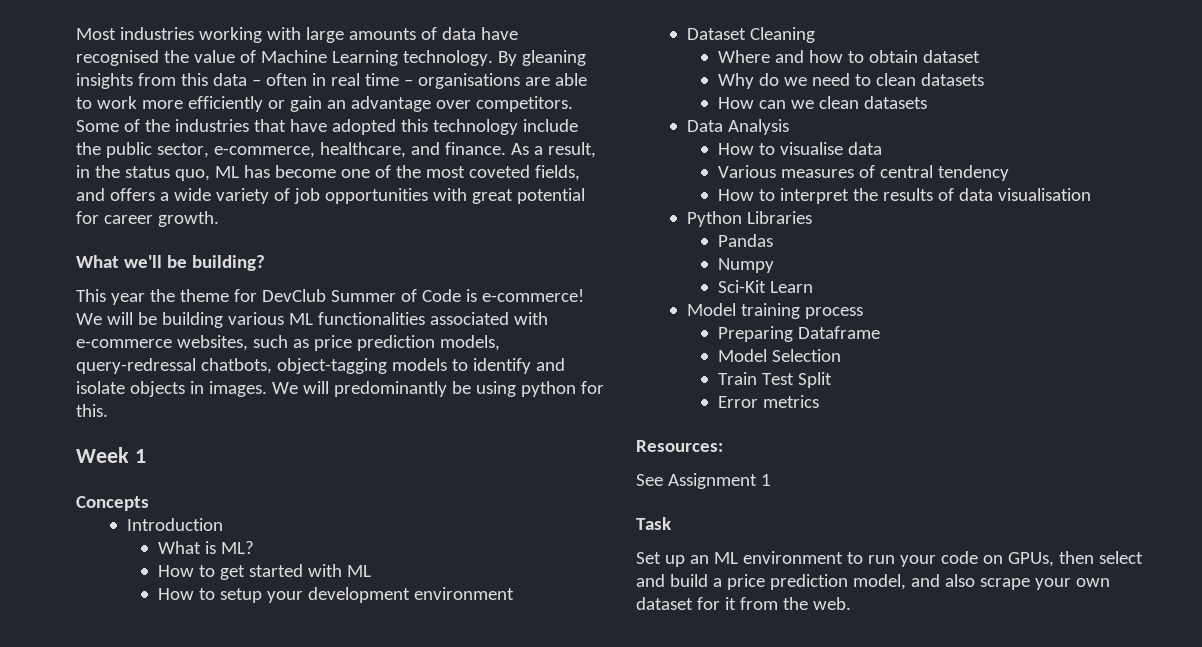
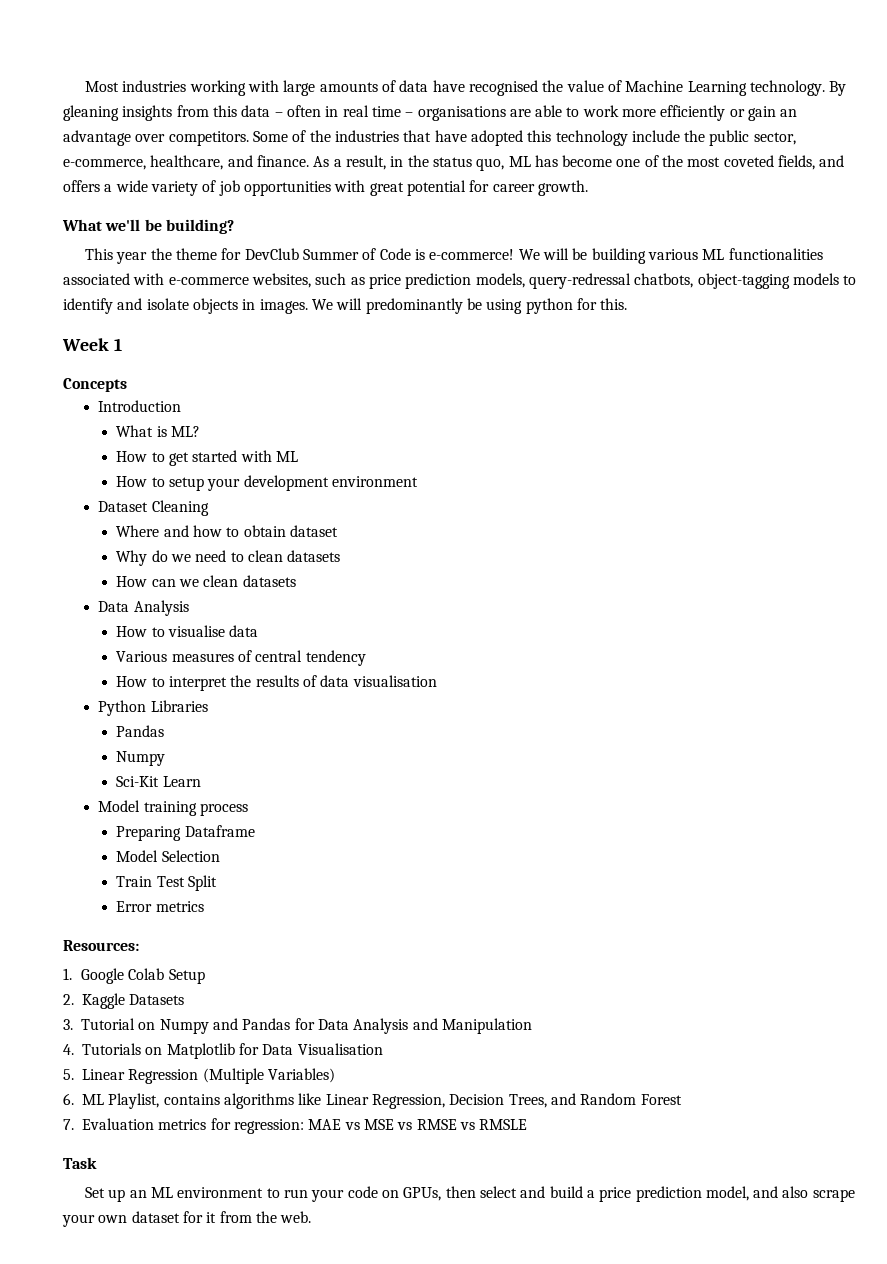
- See Assignment 1
+ 1. Google Colab Setup
+ 2. Kaggle Datasets
+ 3. Tutorial on Numpy and Pandas for Data Analysis and Manipulation
+ 4. Tutorials on Matplotlib for Data Visualisation
+ 5. Linear Regression (Multiple Variables)
+ 6. ML Playlist, contains algorithms like Linear Regression, Decision Trees, and Random Forest
+ 7. Evaluation metrics for regression: MAE vs MSE vs RMSE vs RMSLE

